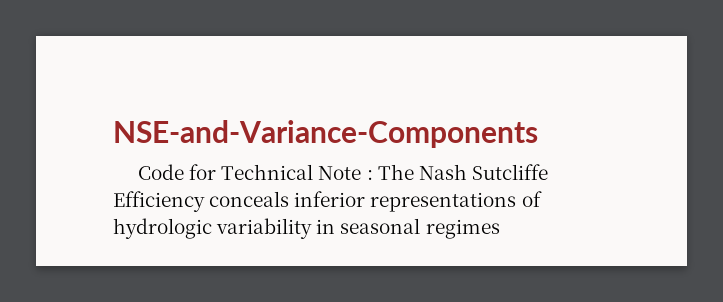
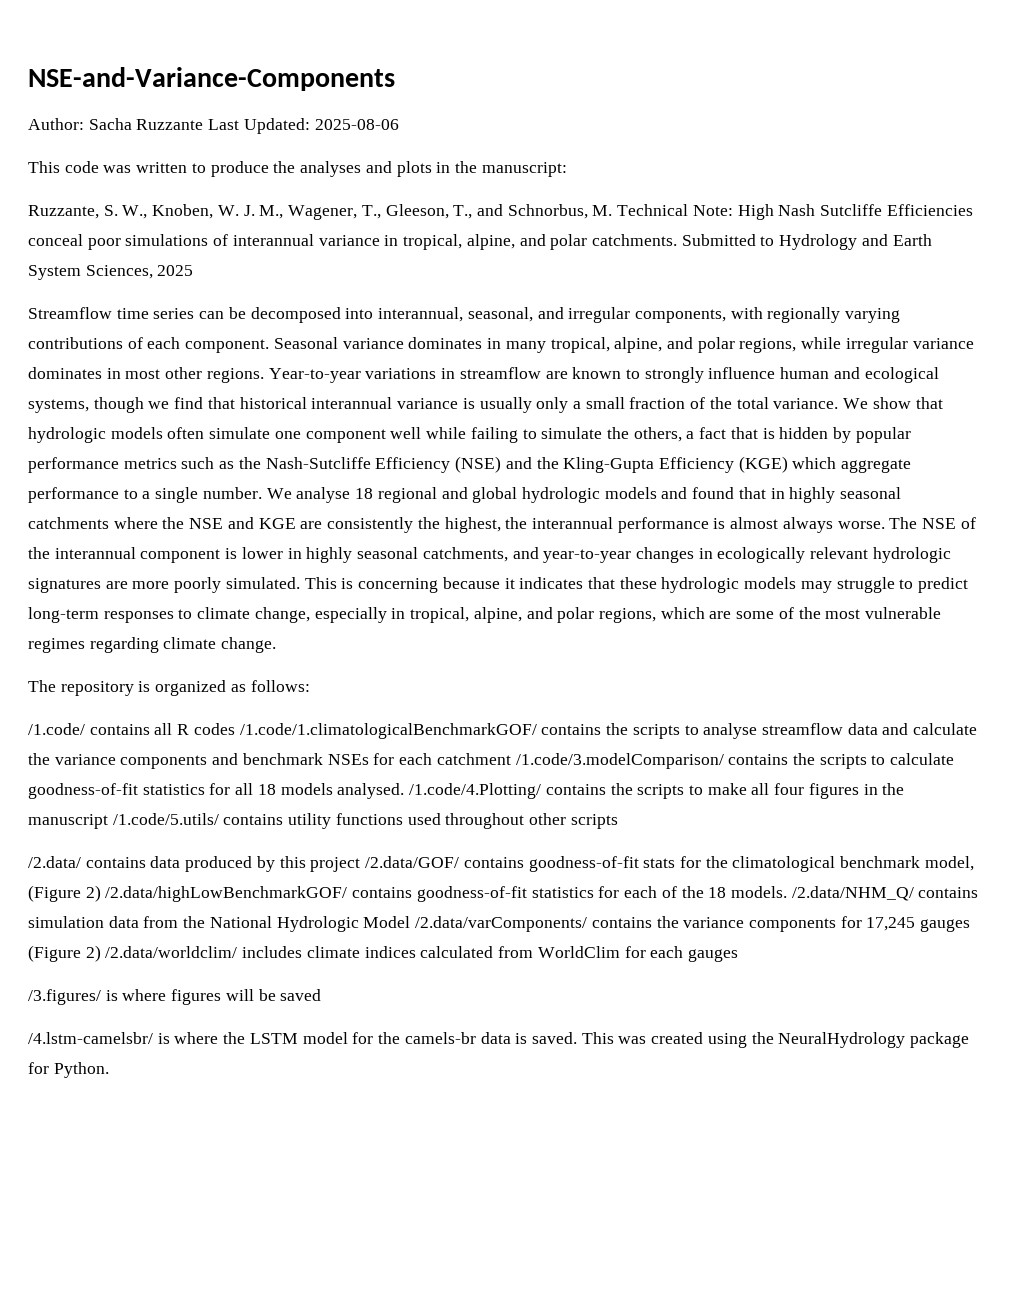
- Code for Technical Note : The Nash Sutcliffe Efficiency conceals inferior representations of hydrologic variability in seasonal regimes
+ Author: Sacha Ruzzante Last Updated: 2025-08-06
+ This code was written to produce the analyses and plots in the manuscript:
+ Ruzzante, S. W., Knoben, W. J. M., Wagener, T., Gleeson, T., and Schnorbus, M. Technical Note: High Nash Sutcliffe Efficiencies conceal poor simulations of interannual variance in tropical, alpine, and polar catchments. Submitted to Hydrology and Earth System Sciences, 2025
+ Streamflow time series can be decomposed into interannual, seasonal, and irregular components, with regionally varying contributions of each component. Seasonal variance dominates in many tropical, alpine, and polar regions, while irregular variance dominates in most other regions. Year-to-year variations in streamflow are known to strongly influence human and ecological systems, though we find that historical interannual variance is usually only a small fraction of the total variance. We show that hydrologic models often simulate one component well while failing to simulate the others, a fact that is hidden by popular performance metrics such as the Nash-Sutcliffe Efficiency (NSE) and the Kling-Gupta Efficiency (KGE) which aggregate performance to a single number. We analyse 18 regional and global hydrologic models and found that in highly seasonal catchments where the NSE and KGE are consistently the highest, the interannual performance is almost always worse. The NSE of the interannual component is lower in highly seasonal catchments, and year-to-year changes in ecologically relevant hydrologic signatures are more poorly simulated. This is concerning because it indicates that these hydrologic models may struggle to predict long-term responses to climate change, especially in tropical, alpine, and polar regions, which are some of the most vulnerable regimes regarding climate change.
+ The repository is organized as follows:
+ /1.code/ contains all R codes /1.code/1.climatologicalBenchmarkGOF/ contains the scripts to analyse streamflow data and calculate the variance components and benchmark NSEs for each catchment /1.code/3.modelComparison/ contains the scripts to calculate goodness-of-fit statistics for all 18 models analysed. /1.code/4.Plotting/ contains the scripts to make all four figures in the manuscript /1.code/5.utils/ contains utility functions used throughout other scripts
+ /2.data/ contains data produced by this project /2.data/GOF/ contains goodness-of-fit stats for the climatological benchmark model, (Figure 2) /2.data/highLowBenchmarkGOF/ contains goodness-of-fit statistics for each of the 18 models. /2.data/NHM_Q/ contains simulation data from the National Hydrologic Model /2.data/varComponents/ contains the variance components for 17,245 gauges (Figure 2) /2.data/worldclim/ includes climate indices calculated from WorldClim for each gauges
+ /3.figures/ is where figures will be saved
+ /4.lstm-camelsbr/ is where the LSTM model for the camels-br data is saved. This was created using the NeuralHydrology package for Python.

